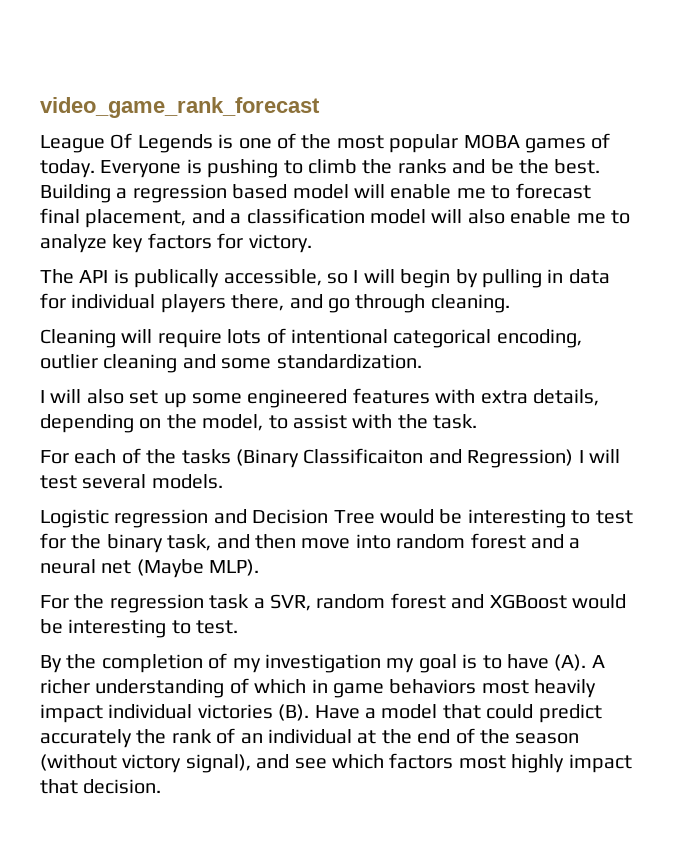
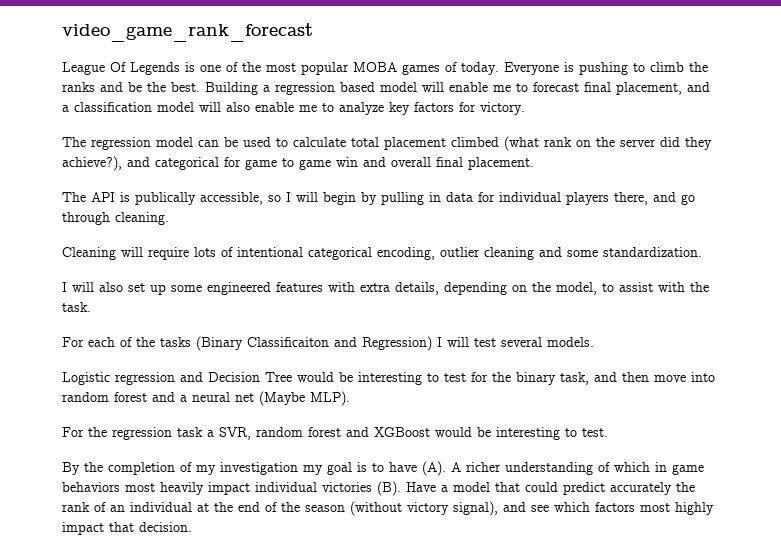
+ The regression model can be used to calculate total placement climbed (what rank on the server did they achieve?), and categorical for game to game win and overall final placement.

